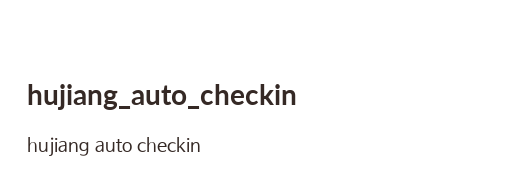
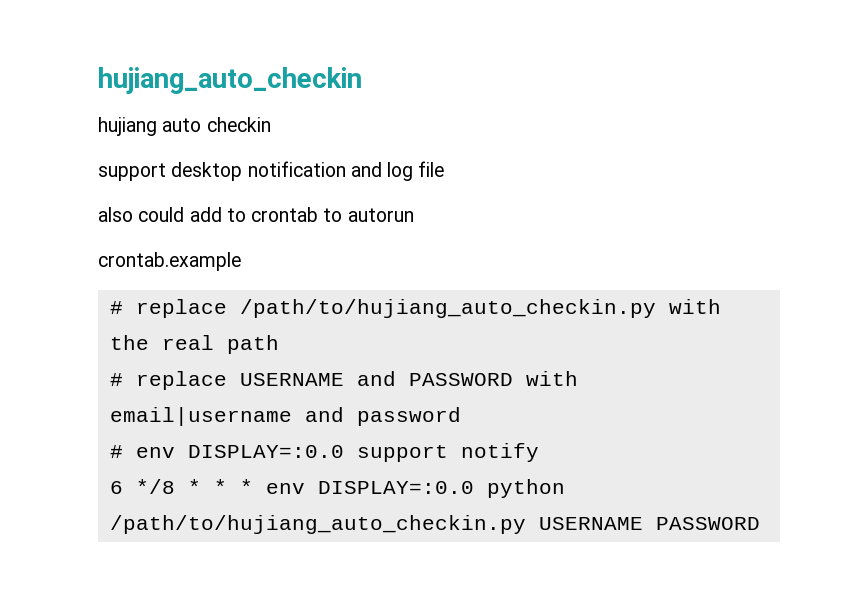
+ support desktop notification and log file
+ also could add to crontab to autorun
+ crontab.example
+ # replace /path/to/hujiang_auto_checkin.py with the real path
+ # replace USERNAME and PASSWORD with email|username and password
+ # env DISPLAY=:0.0 support notify
+ 6 */8 * * * env DISPLAY=:0.0 python /path/to/hujiang_auto_checkin.py USERNAME PASSWORD

